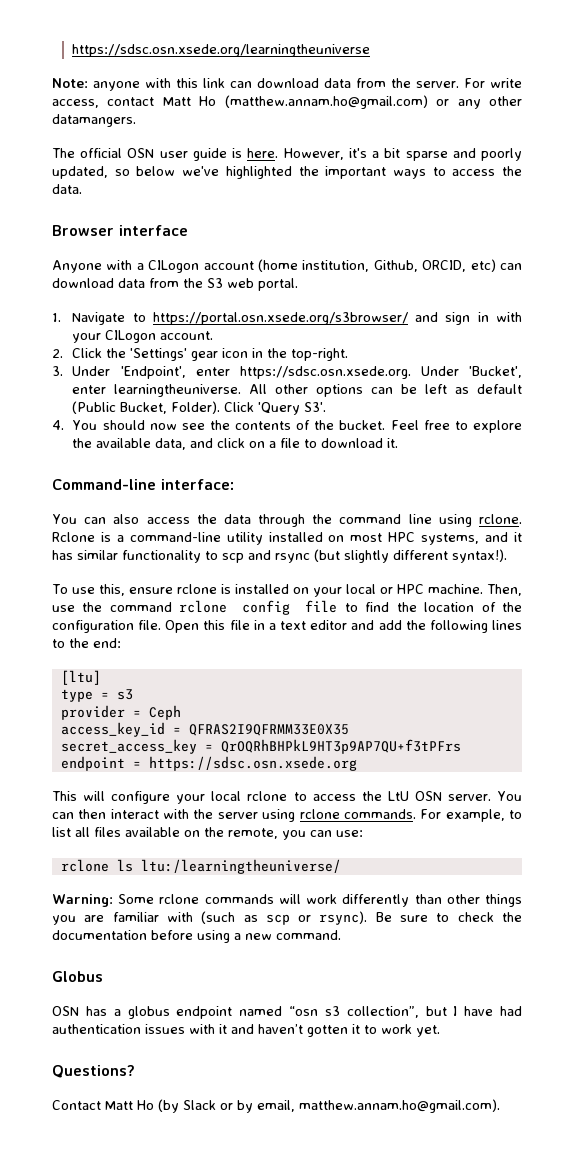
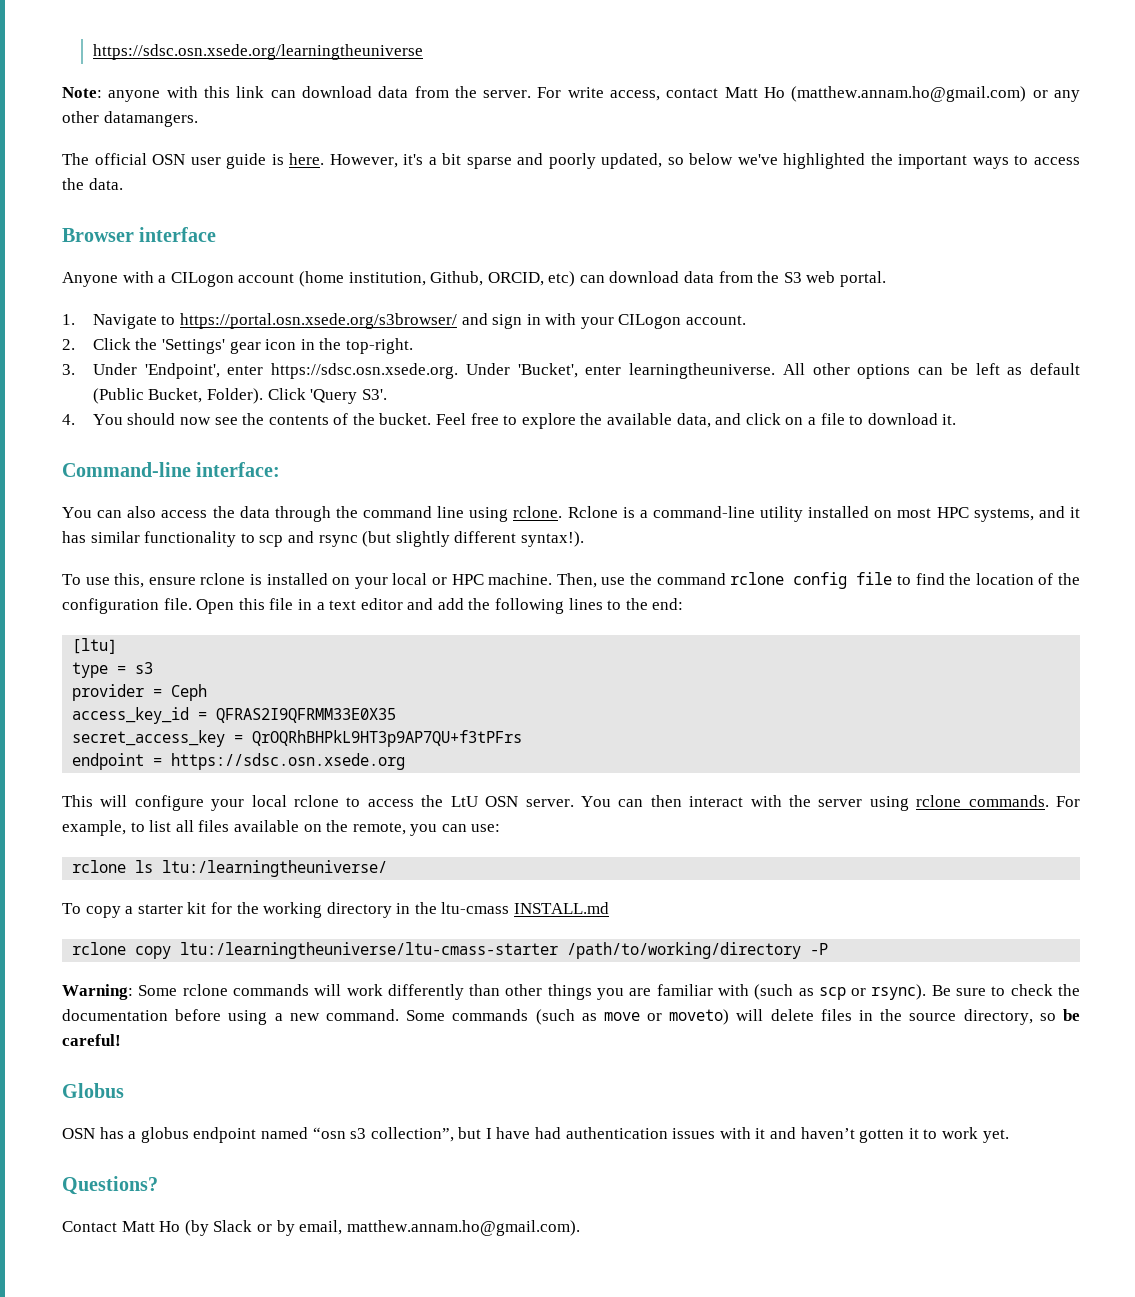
+ To copy a starter kit for the working directory in the ltu-cmass INSTALL.md
+ rclone copy ltu:/learningtheuniverse/ltu-cmass-starter /path/to/working/directory -P
+ Some commands (such as move or moveto) will delete files in the source directory, so be careful!

